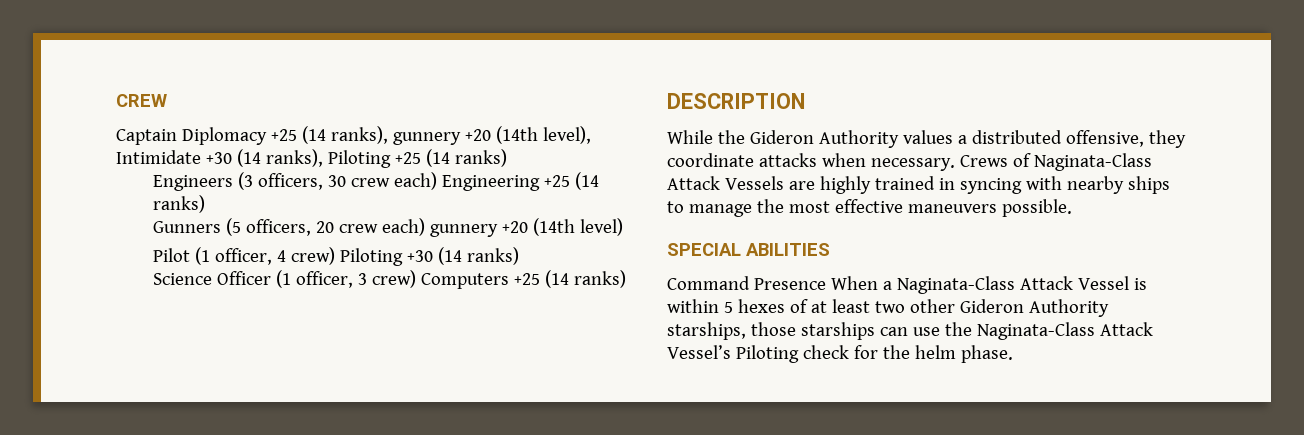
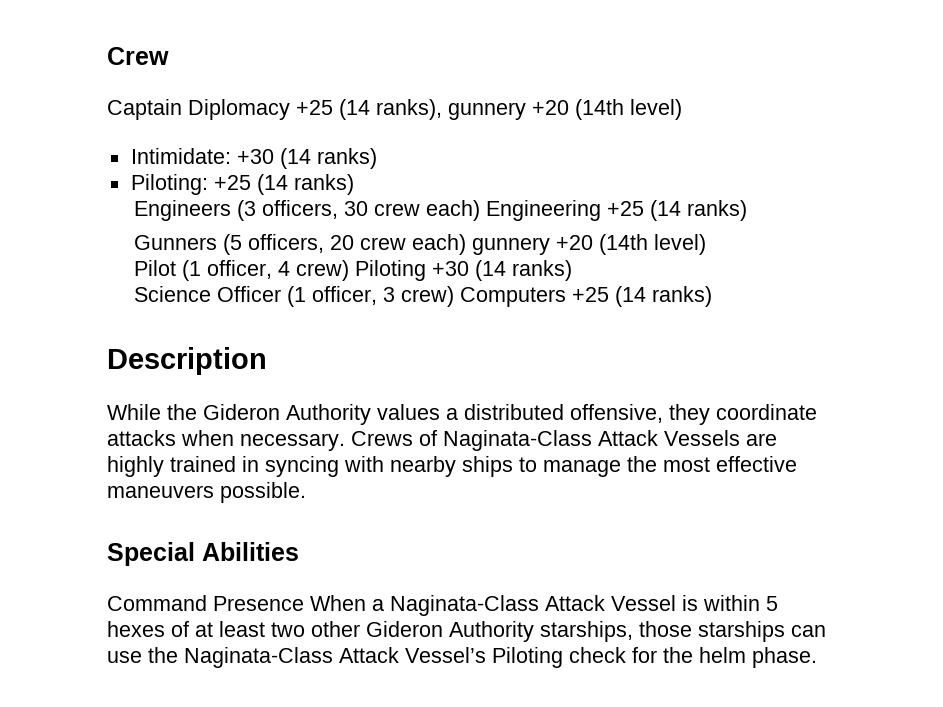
- CREW
+ Crew
- Captain Diplomacy +25 (14 ranks), gunnery +20 (14th level), Intimidate +30 (14 ranks), Piloting +25 (14 ranks)
+ Captain Diplomacy +25 (14 ranks), gunnery +20 (14th level)
+ Intimidate: +30 (14 ranks)
+ Piloting: +25 (14 ranks)
- DESCRIPTION
+ Description
- SPECIAL ABILITIES
+ Special Abilities

